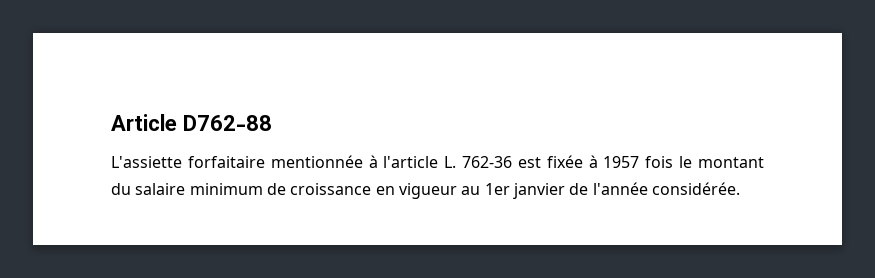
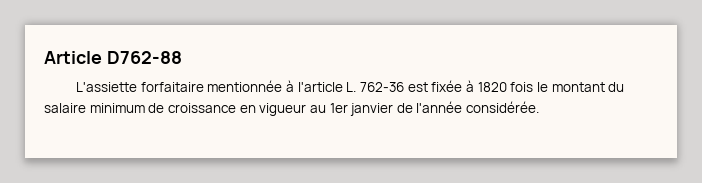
- L'assiette forfaitaire mentionnée à l'article L. 762-36 est fixée à 1957 fois le montant du salaire minimum de croissance en vigueur au 1er janvier de l'année considérée.
+ L'assiette forfaitaire mentionnée à l'article L. 762-36 est fixée à 1820 fois le montant du salaire minimum de croissance en vigueur au 1er janvier de l'année considérée.

